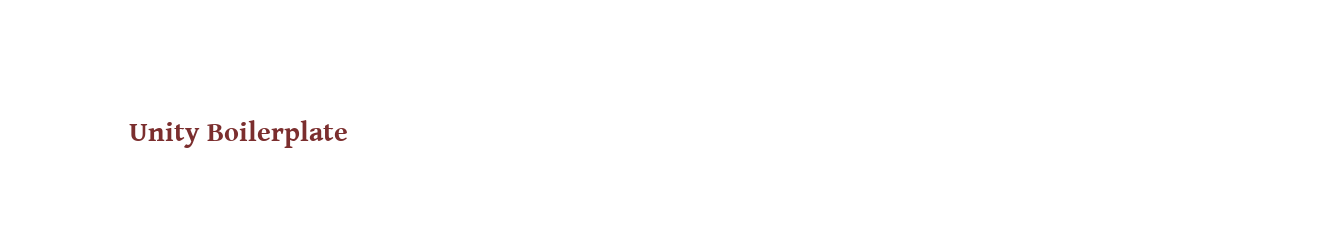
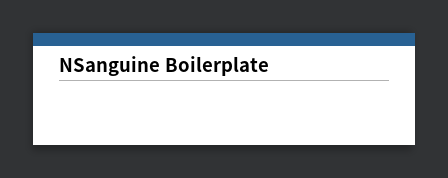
- Unity Boilerplate
+ NSanguine Boilerplate

